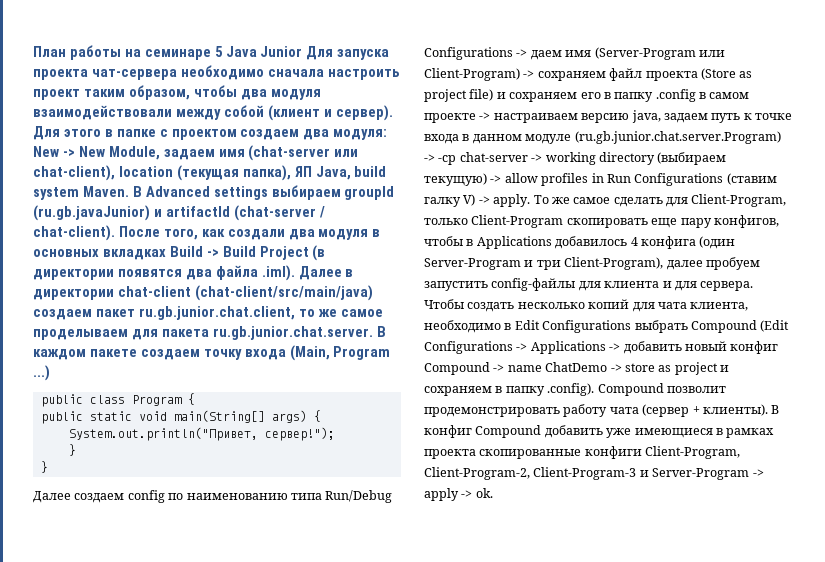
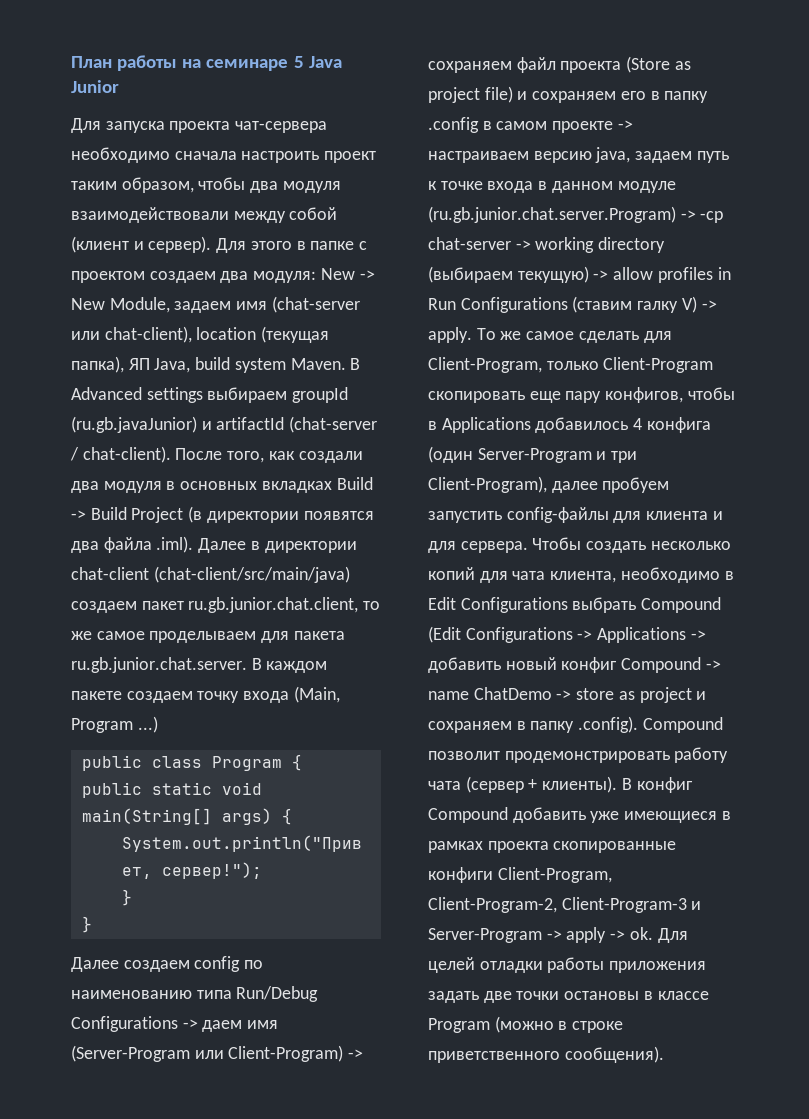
- План работы на семинаре 5 Java Junior Для запуска проекта чат-сервера необходимо сначала настроить проект таким образом, чтобы два модуля взаимодействовали между собой (клиент и сервер).
+ План работы на семинаре 5 Java Junior
+ Для запуска проекта чат-сервера необходимо сначала настроить проект таким образом, чтобы два модуля взаимодействовали между собой (клиент и сервер).
+ Для целей отладки работы приложения задать две точки остановы в классе Program (можно в строке приветственного сообщения).

